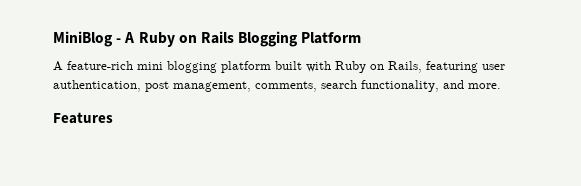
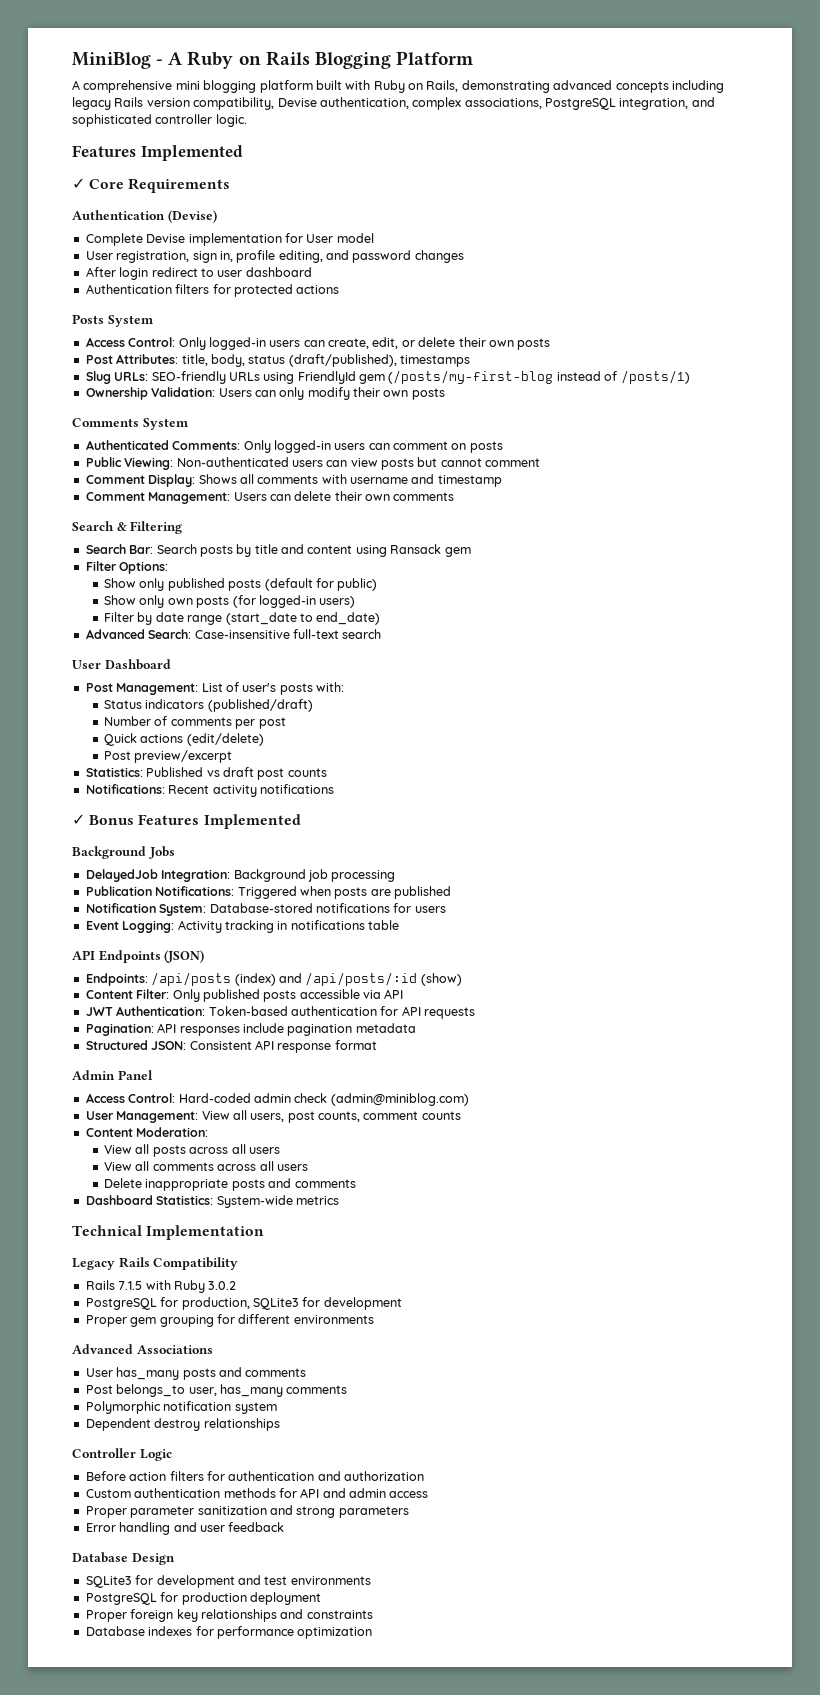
- A feature-rich mini blogging platform built with Ruby on Rails, featuring user authentication, post management, comments, search functionality, and more.
- Features
+ A comprehensive mini blogging platform built with Ruby on Rails, demonstrating advanced concepts including legacy Rails version compatibility, Devise authentication, complex associations, PostgreSQL integration, and sophisticated controller logic.
+ Features Implemented
+ ✓ Core Requirements
+ Authentication (Devise)
+ Complete Devise implementation for User model
+ User registration, sign in, profile editing, and password changes
+ After login redirect to user dashboard
+ Authentication filters for protected actions
+ Posts System
+ Access Control: Only logged-in users can create, edit, or delete their own posts
+ Post Attributes: title, body, status (draft/published), timestamps
+ Slug URLs: SEO-friendly URLs using FriendlyId gem (/posts/my-first-blog instead of /posts/1)
+ Ownership Validation: Users can only modify their own posts
+ Comments System
+ Authenticated Comments: Only logged-in users can comment on posts
+ Public Viewing: Non-authenticated users can view posts but cannot comment
+ Comment Display: Shows all comments with username and timestamp
+ Comment Management: Users can delete their own comments
+ Search & Filtering
+ Search Bar: Search posts by title and content using Ransack gem
+ Filter Options:
+ Show only published posts (default for public)
+ Show only own posts (for logged-in users)
+ Filter by date range (start_date to end_date)
+ Advanced Search: Case-insensitive full-text search
+ User Dashboard
+ Post Management: List of user's posts with:
+ Status indicators (published/draft)
+ Number of comments per post
+ Quick actions (edit/delete)
+ Post preview/excerpt
+ Statistics: Published vs draft post counts
+ Notifications: Recent activity notifications
+ ✓ Bonus Features Implemented
+ Background Jobs
+ DelayedJob Integration: Background job processing
+ Publication Notifications: Triggered when posts are published
+ Notification System: Database-stored notifications for users
+ Event Logging: Activity tracking in notifications table
+ API Endpoints (JSON)
+ Endpoints: /api/posts (index) and /api/posts/:id (show)
+ Content Filter: Only published posts accessible via API
+ JWT Authentication: Token-based authentication for API requests
+ Pagination: API responses include pagination metadata
+ Structured JSON: Consistent API response format
+ Admin Panel
+ Access Control: Hard-coded admin check (admin@miniblog.com)
+ User Management: View all users, post counts, comment counts
+ Content Moderation:
+ View all posts across all users
+ View all comments across all users
+ Delete inappropriate posts and comments
+ Dashboard Statistics: System-wide metrics
+ Technical Implementation
+ Legacy Rails Compatibility
+ Rails 7.1.5 with Ruby 3.0.2
+ PostgreSQL for production, SQLite3 for development
+ Proper gem grouping for different environments
+ Advanced Associations
+ User has_many posts and comments
+ Post belongs_to user, has_many comments
+ Polymorphic notification system
+ Dependent destroy relationships
+ Controller Logic
+ Before action filters for authentication and authorization
+ Custom authentication methods for API and admin access
+ Proper parameter sanitization and strong parameters
+ Error handling and user feedback
+ Database Design
+ SQLite3 for development and test environments
+ PostgreSQL for production deployment
+ Proper foreign key relationships and constraints
+ Database indexes for performance optimization

